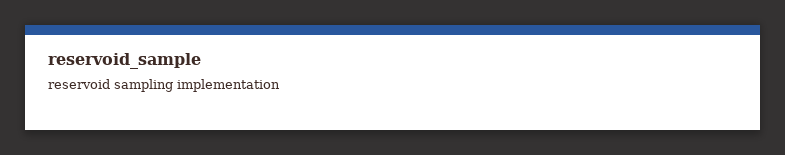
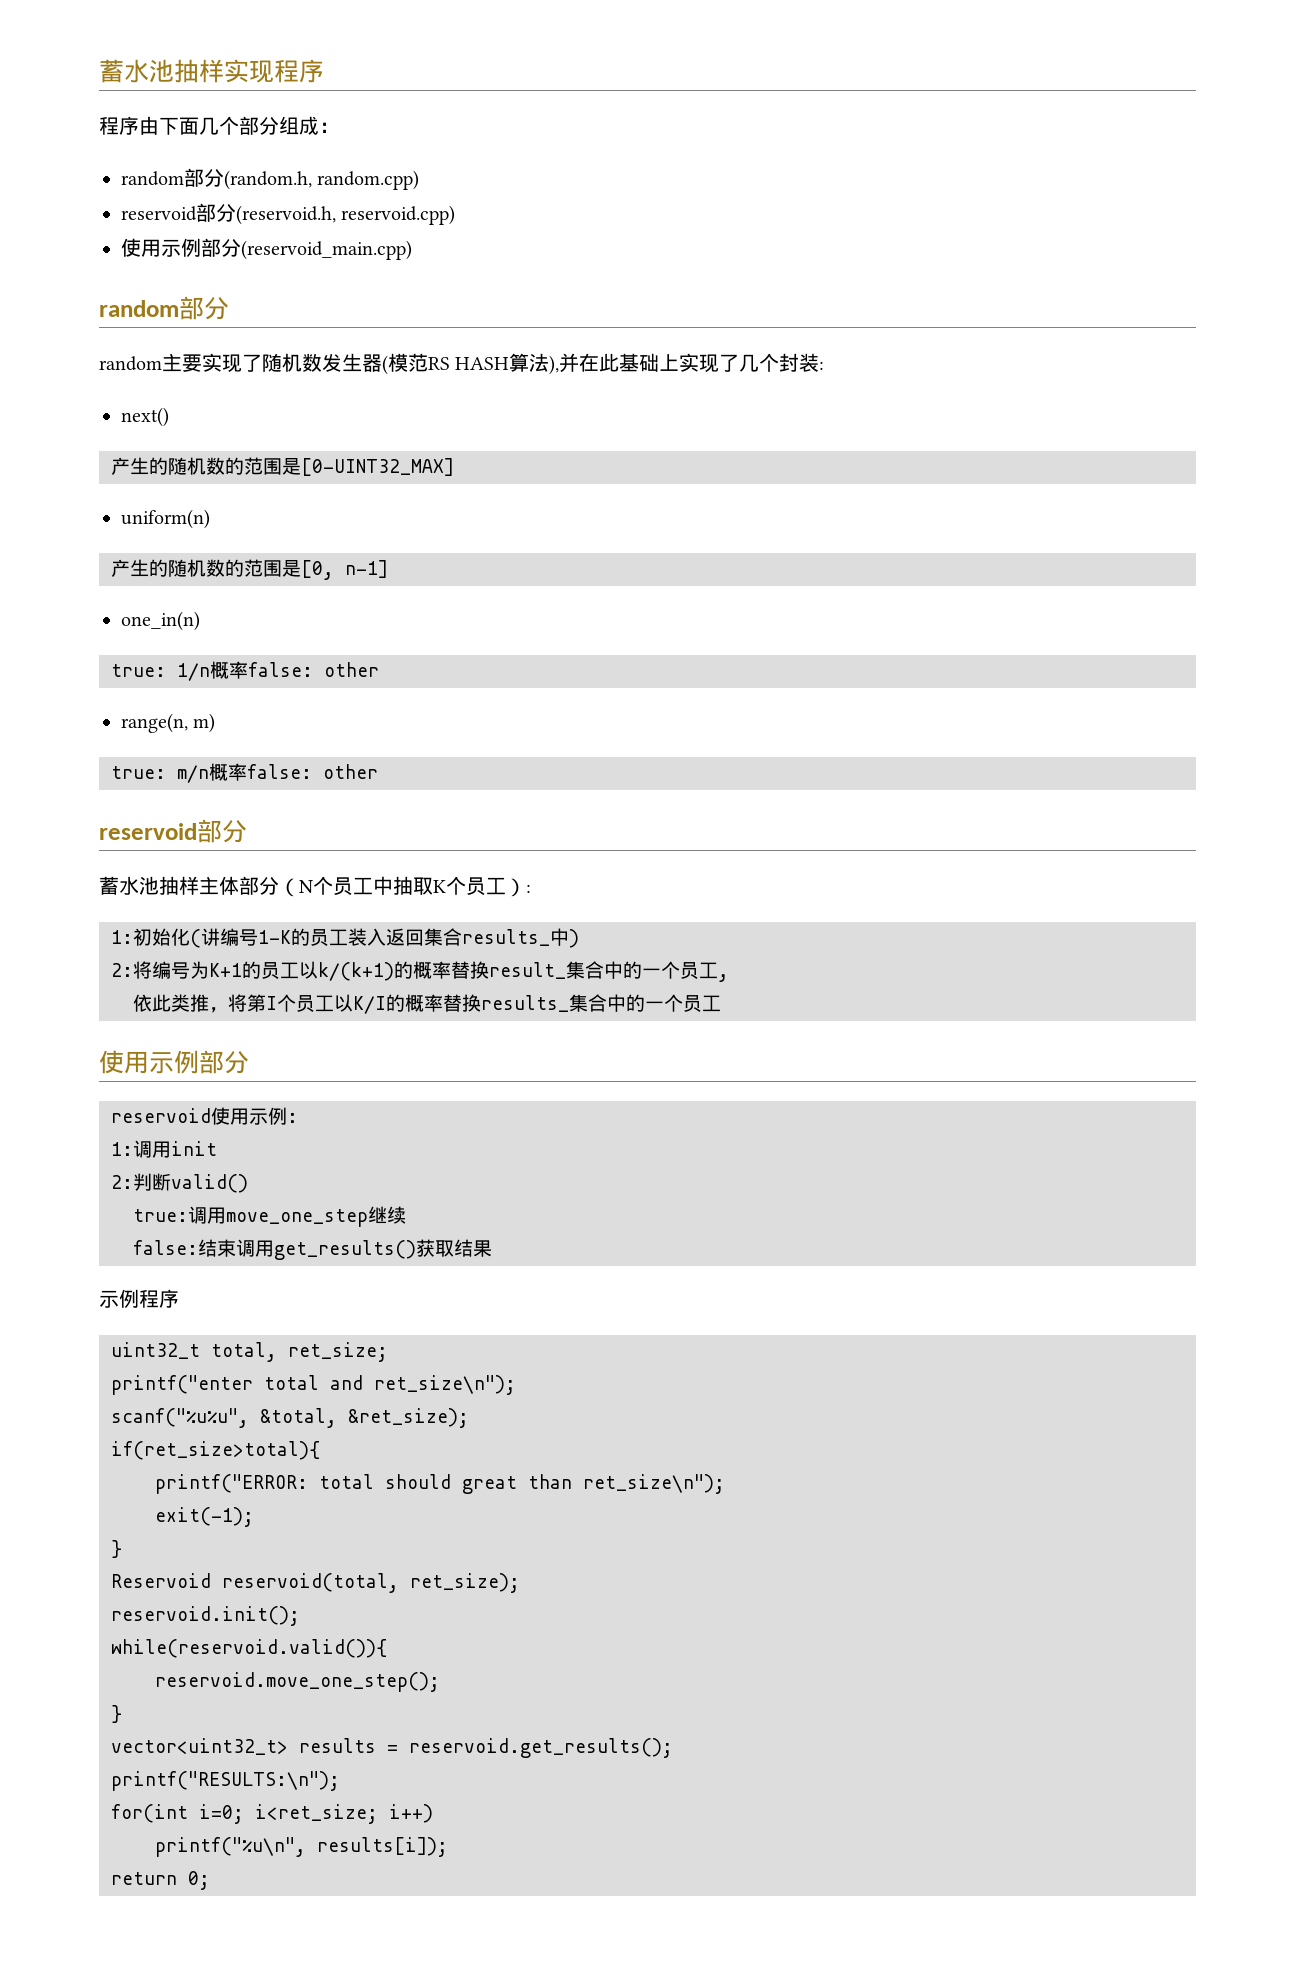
- reservoid_sample
- reservoid sampling implementation
+ 蓄水池抽样实现程序
+ 程序由下面几个部分组成：
+ random部分(random.h, random.cpp)
+ reservoid部分(reservoid.h, reservoid.cpp)
+ 使用示例部分(reservoid_main.cpp)
+ random部分
+ random主要实现了随机数发生器(模范RS HASH算法),并在此基础上实现了几个封装:
+ next()
+ 产生的随机数的范围是[0-UINT32_MAX]
+ uniform(n)
+ 产生的随机数的范围是[0, n-1]
+ one_in(n)
+ true: 1/n概率false: other
+ range(n, m)
+ true: m/n概率false: other
+ reservoid部分
+ 蓄水池抽样主体部分（N个员工中抽取K个员工）:
+ 1:初始化(讲编号1-K的员工装入返回集合results_中)
+ 2:将编号为K+1的员工以k/(k+1)的概率替换result_集合中的一个员工,
+ 依此类推，将第I个员工以K/I的概率替换results_集合中的一个员工
+ 使用示例部分
+ reservoid使用示例:
+ 1:调用init
+ 2:判断valid()
+ true:调用move_one_step继续
+ false:结束调用get_results()获取结果
+ 示例程序
+ uint32_t total, ret_size;
+ printf("enter total and ret_size\n");
+ scanf("%u%u", &total, &ret_size);
+ if(ret_size>total){
+ printf("ERROR: total should great than ret_size\n");
+ exit(-1);
+ }
+ Reservoid reservoid(total, ret_size);
+ reservoid.init();
+ while(reservoid.valid()){
+ reservoid.move_one_step();
+ }
+ vector<uint32_t> results = reservoid.get_results();
+ printf("RESULTS:\n");
+ for(int i=0; i<ret_size; i++)
+ printf("%u\n", results[i]);
+ return 0;

